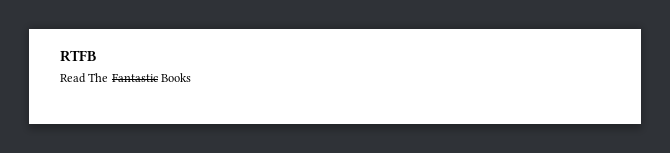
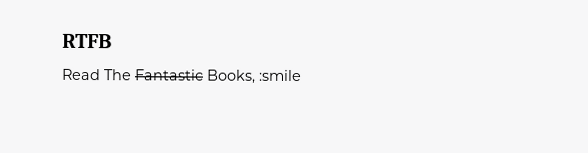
- Read The Fantastic Books
+ Read The Fantastic Books, :smile

